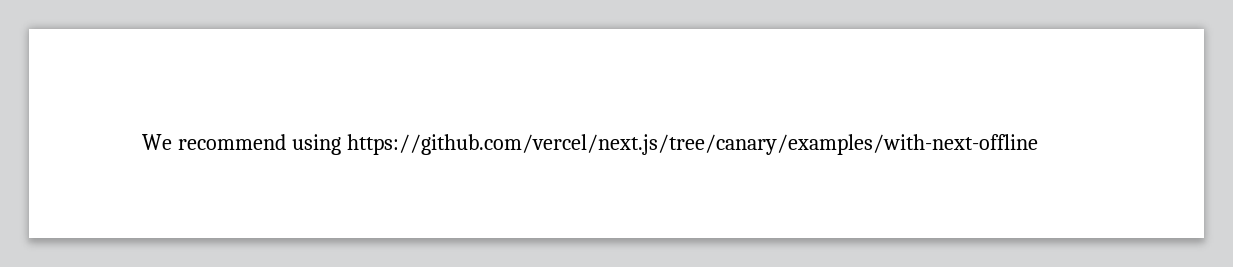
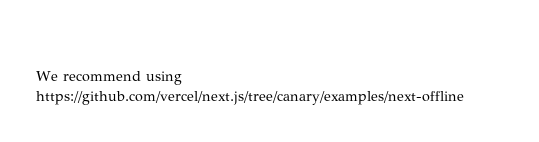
- We recommend using https://github.com/vercel/next.js/tree/canary/examples/with-next-offline
+ We recommend using https://github.com/vercel/next.js/tree/canary/examples/next-offline

